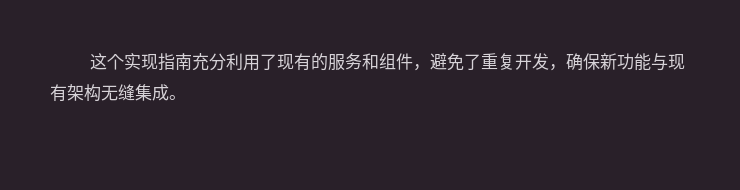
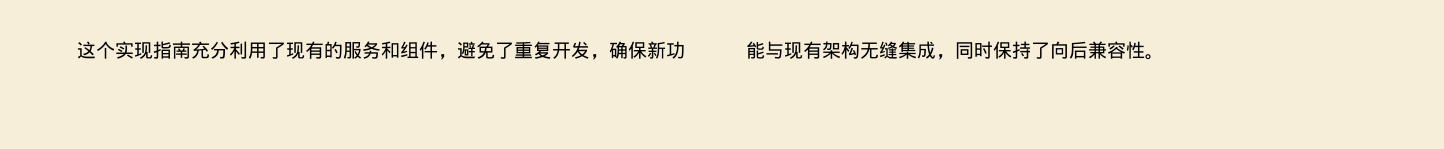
- 这个实现指南充分利用了现有的服务和组件，避免了重复开发，确保新功能与现有架构无缝集成。
+ 这个实现指南充分利用了现有的服务和组件，避免了重复开发，确保新功能与现有架构无缝集成，同时保持了向后兼容性。

